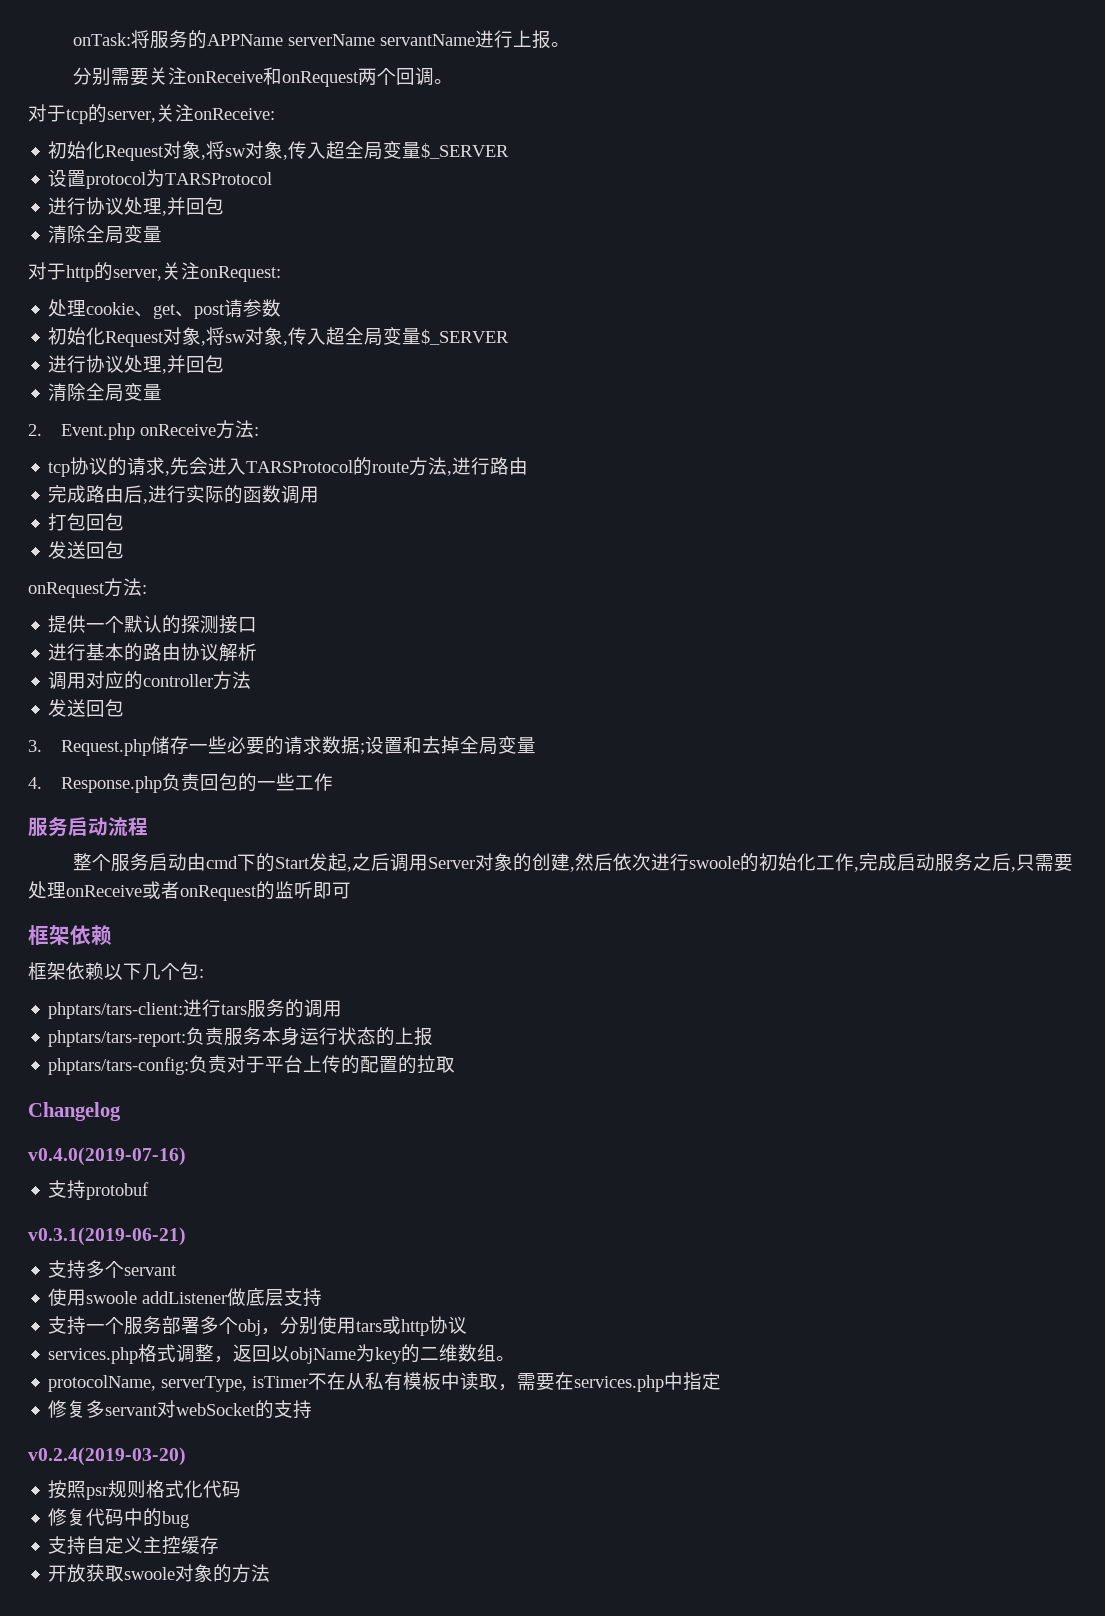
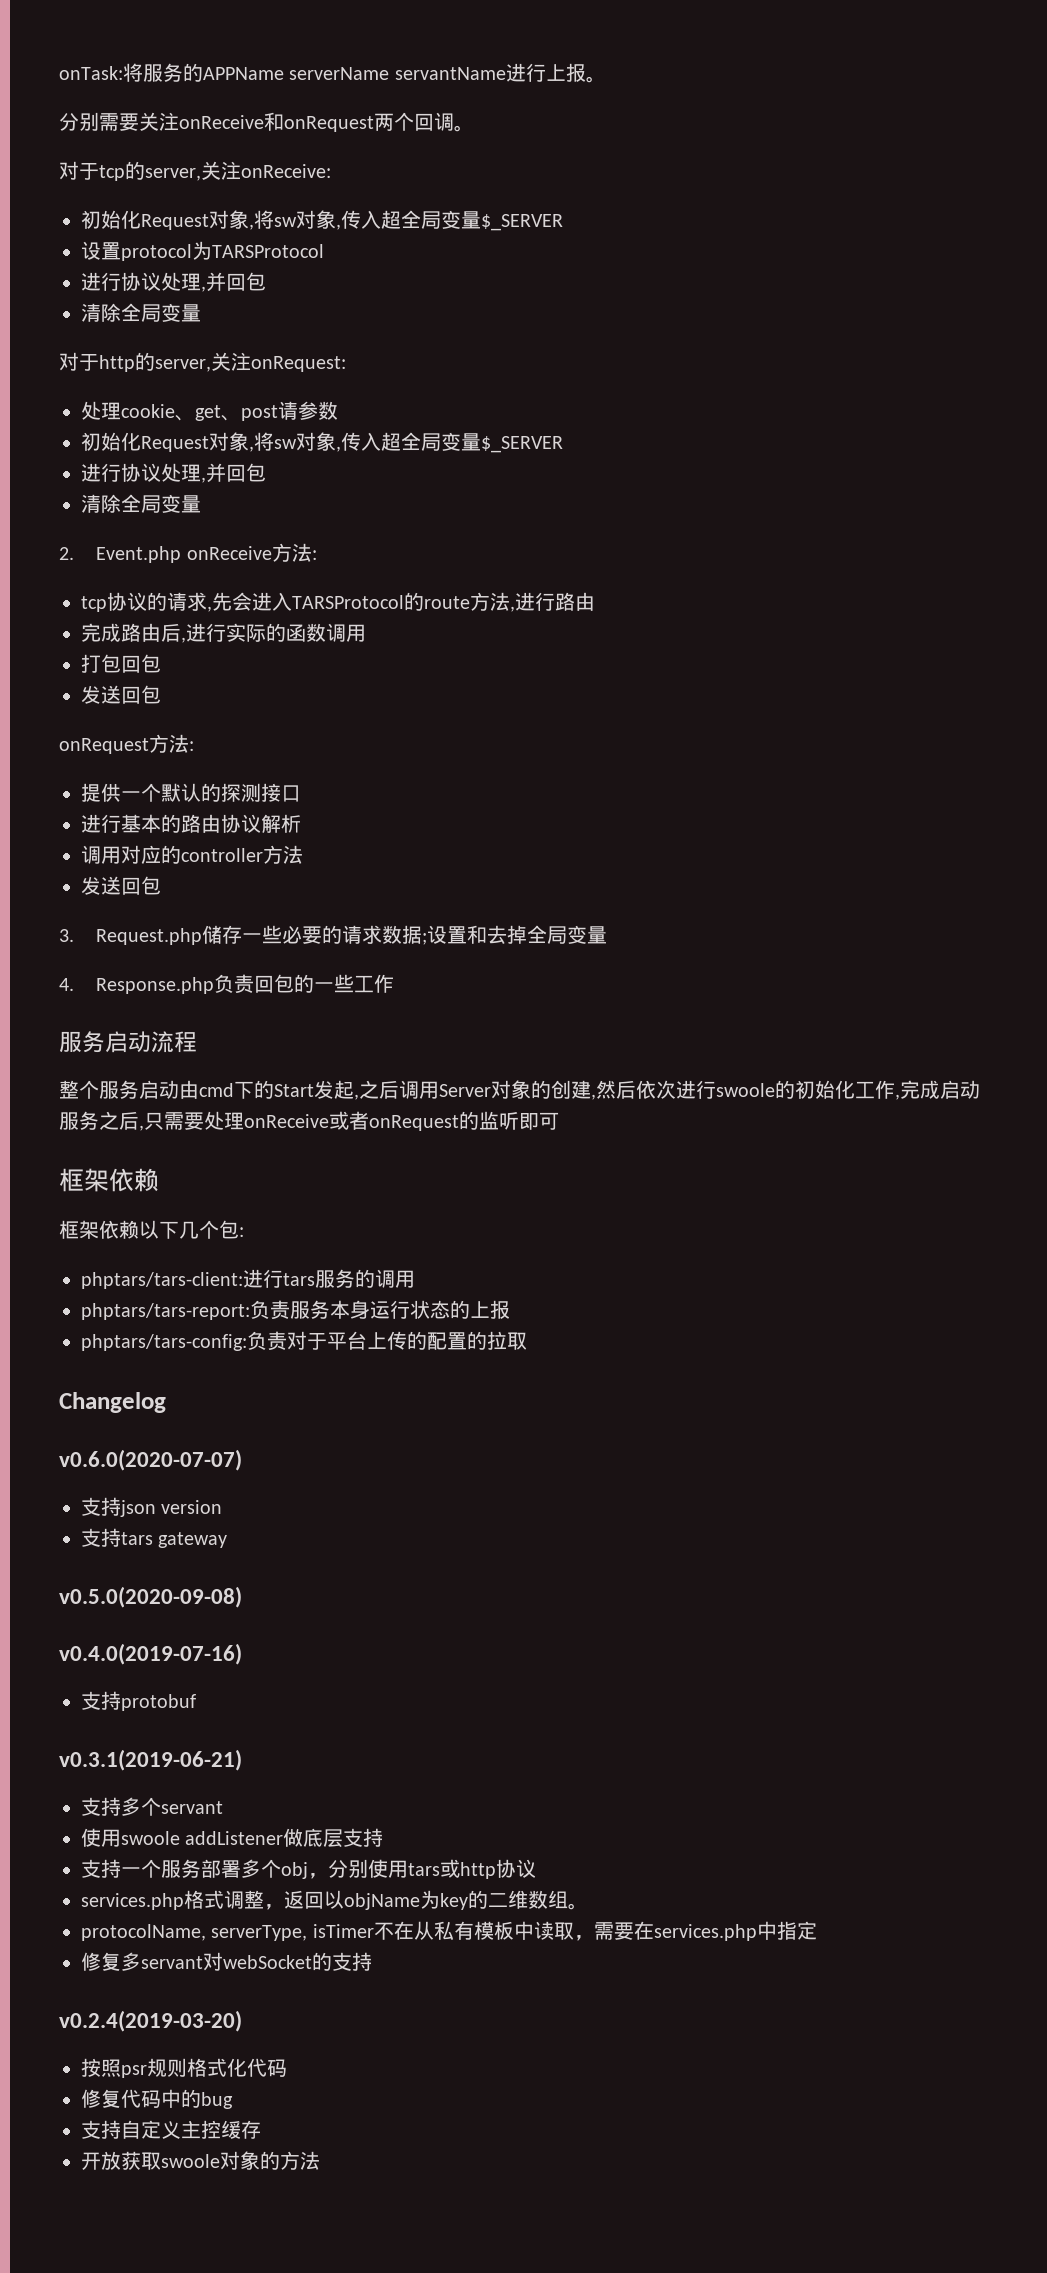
+ v0.6.0(2020-07-07)
+ 支持json version
+ 支持tars gateway
+ v0.5.0(2020-09-08)

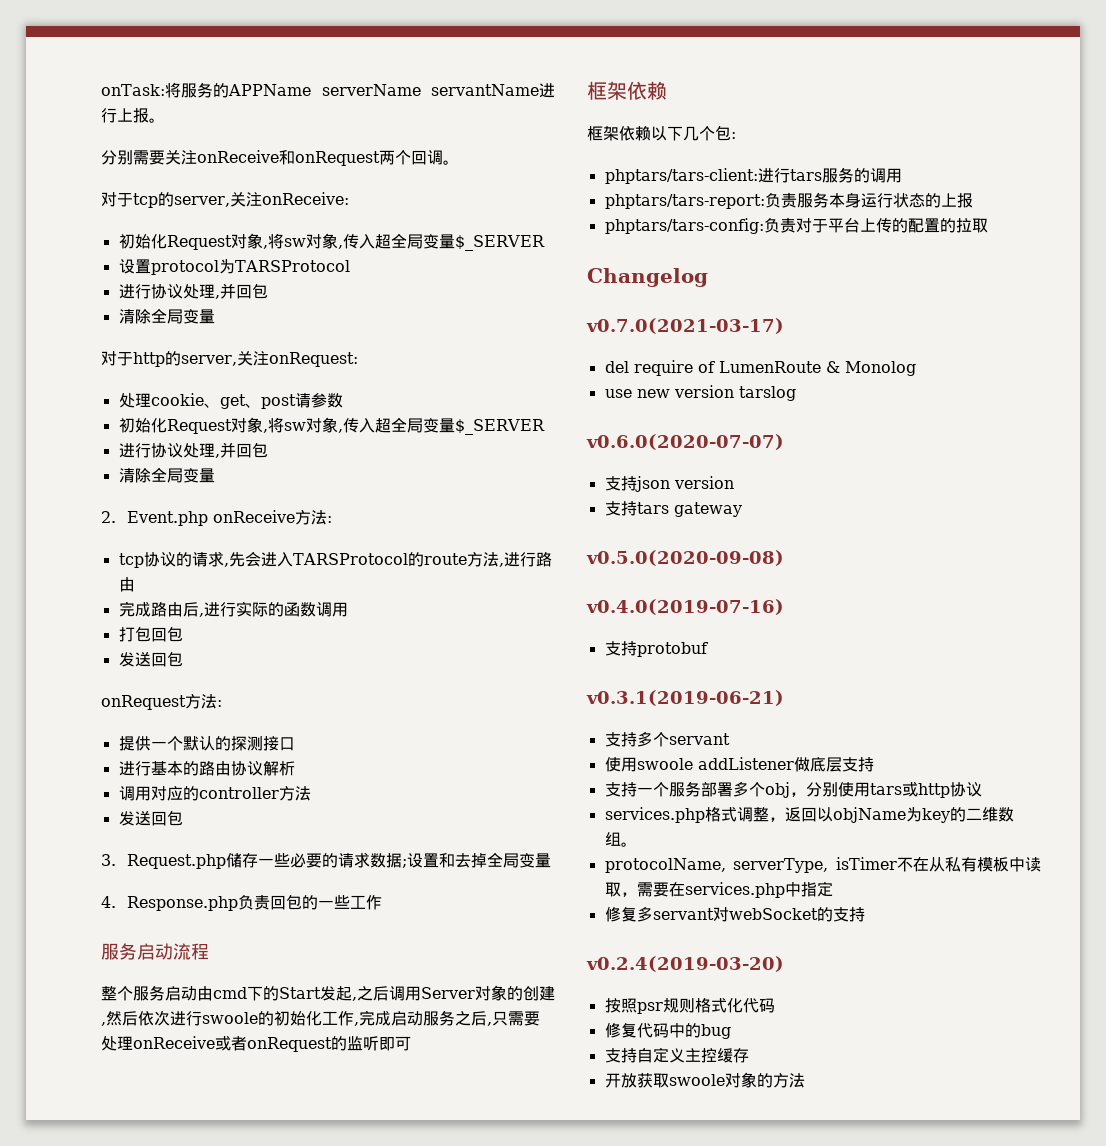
+ v0.7.0(2021-03-17)
+ del require of LumenRoute & Monolog
+ use new version tarslog

